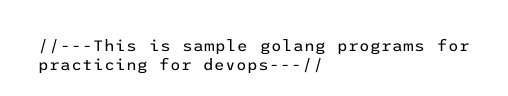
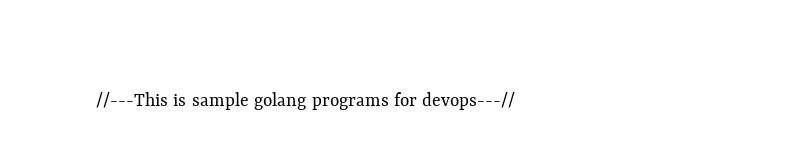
- //---This is sample golang programs for practicing for devops---//
+ //---This is sample golang programs for devops---//

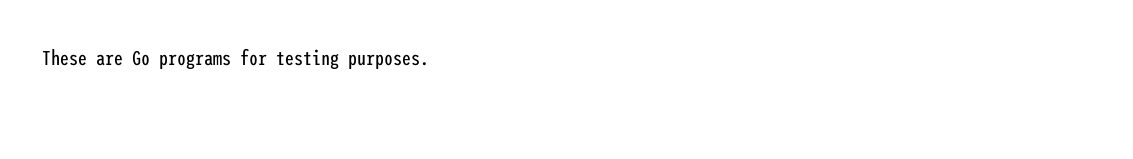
- //---This is sample golang programs for devops---//
+ These are Go programs for testing purposes.

